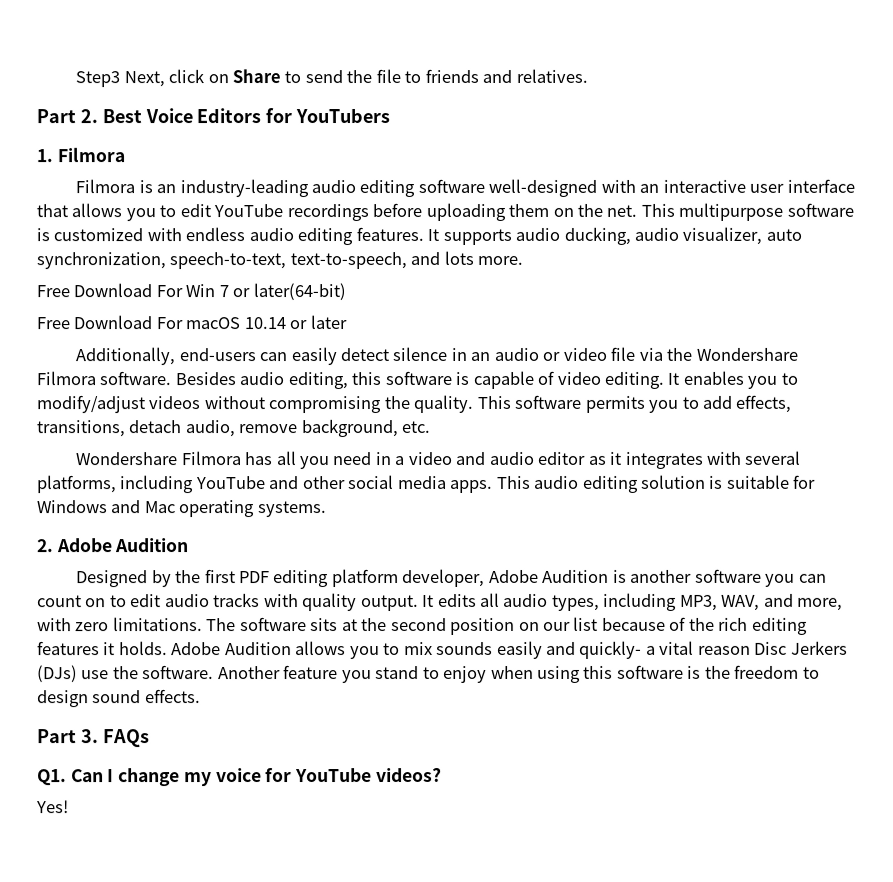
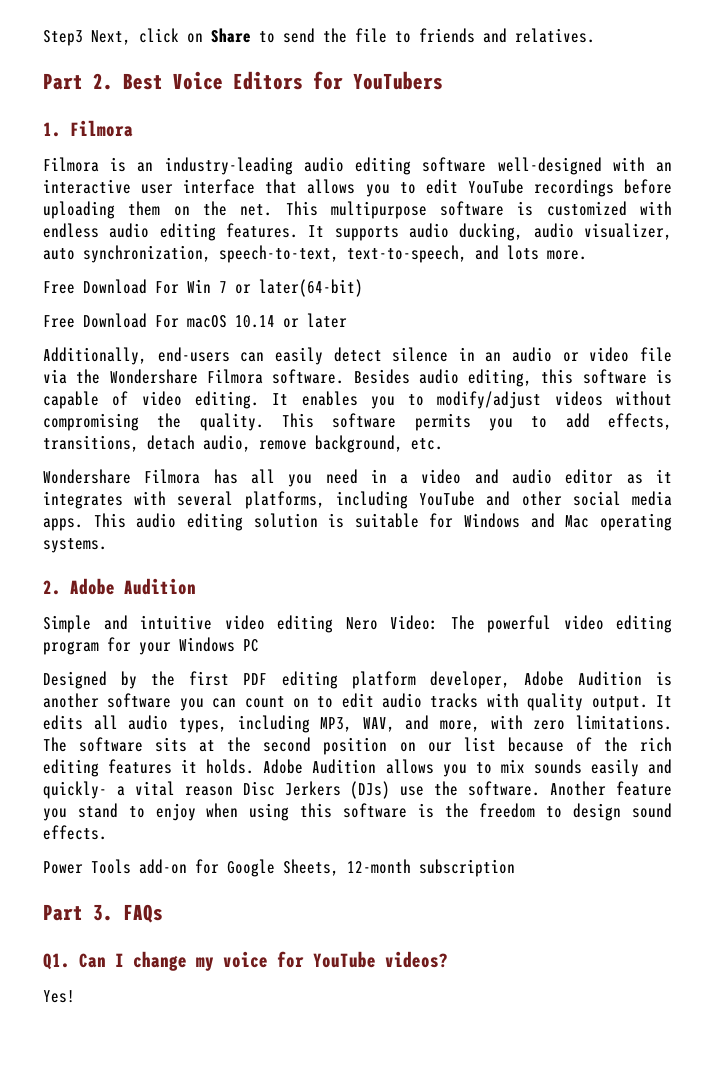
+ Simple and intuitive video editing Nero Video: The powerful video editing program for your Windows PC
+ Power Tools add-on for Google Sheets, 12-month subscription

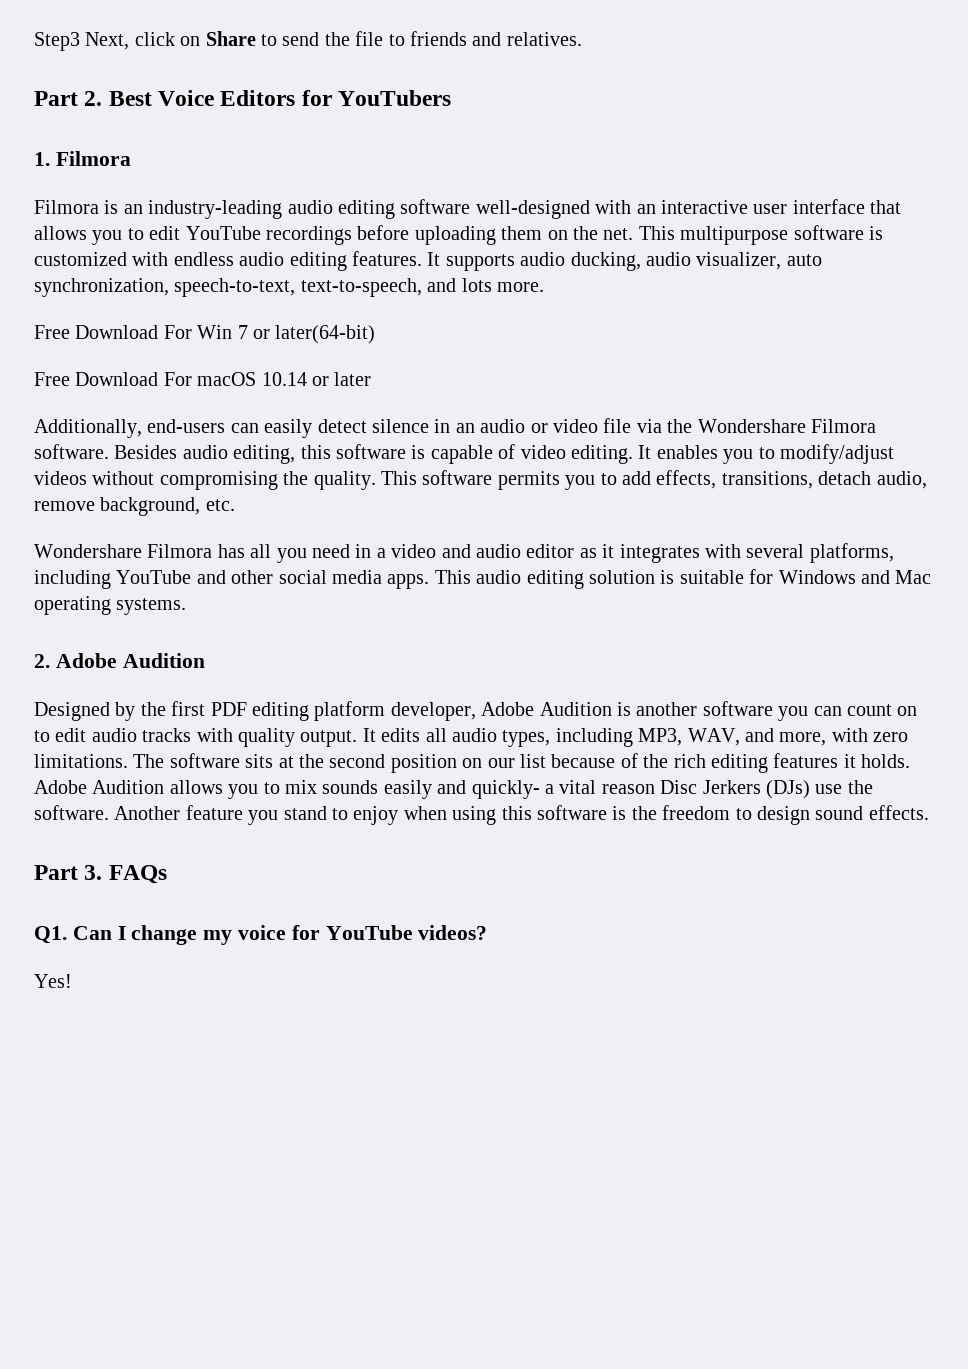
- Simple and intuitive video editing Nero Video: The powerful video editing program for your Windows PC
- Power Tools add-on for Google Sheets, 12-month subscription

